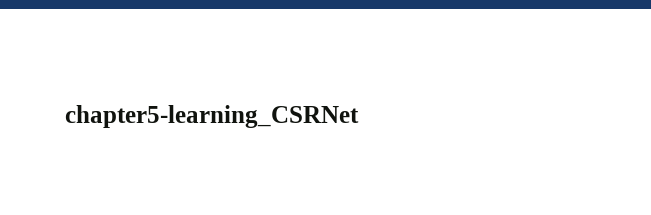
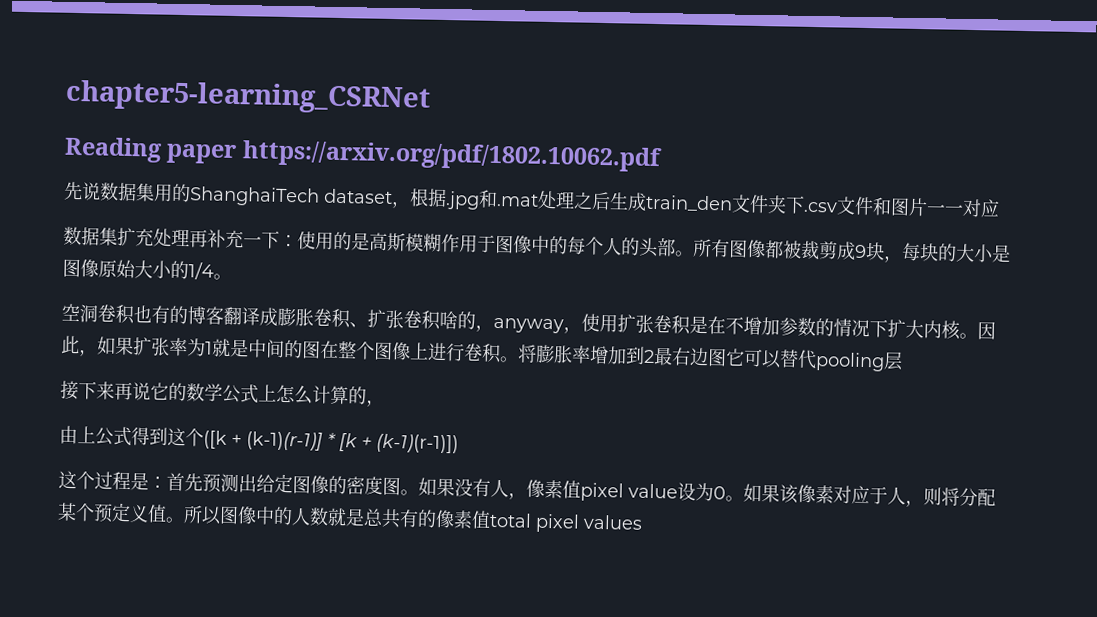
+ Reading paper https://arxiv.org/pdf/1802.10062.pdf
+ 先说数据集用的ShanghaiTech dataset，根据.jpg和.mat处理之后生成train_den文件夹下.csv文件和图片一一对应
+ 数据集扩充处理再补充一下：使用的是高斯模糊作用于图像中的每个人的头部。所有图像都被裁剪成9块，每块的大小是图像原始大小的1/4。
+ 空洞卷积也有的博客翻译成膨胀卷积、扩张卷积啥的，anyway，使用扩张卷积是在不增加参数的情况下扩大内核。因此，如果扩张率为1就是中间的图在整个图像上进行卷积。将膨胀率增加到2最右边图它可以替代pooling层
+ 接下来再说它的数学公式上怎么计算的，
+ 由上公式得到这个([k + (k-1)(r-1)] * [k + (k-1)(r-1)])
+ 这个过程是：首先预测出给定图像的密度图。如果没有人，像素值pixel value设为0。如果该像素对应于人，则将分配某个预定义值。所以图像中的人数就是总共有的像素值total pixel values

